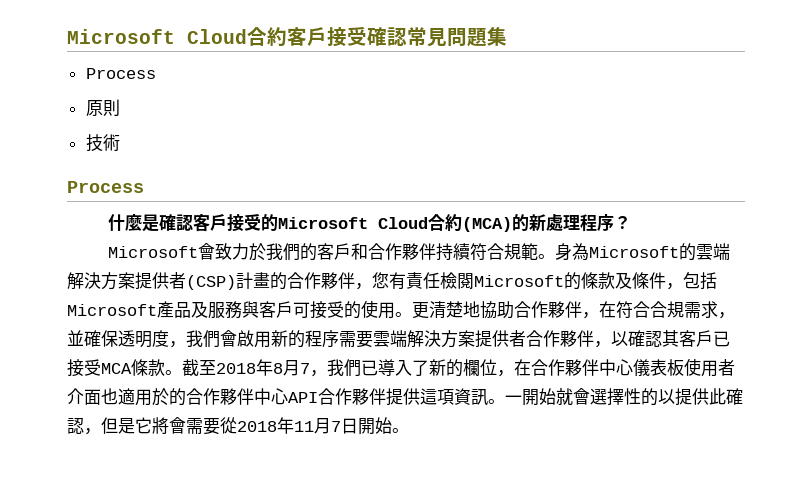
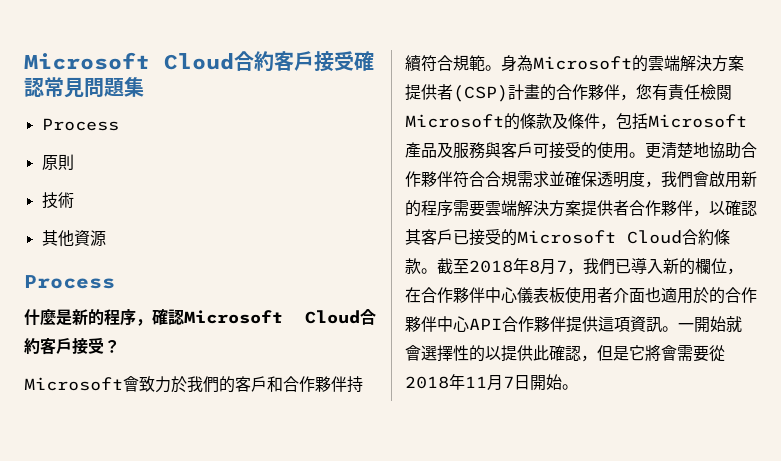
+ 其他資源
- 什麼是確認客戶接受的Microsoft Cloud合約(MCA)的新處理程序？
+ 什麼是新的程序，確認Microsoft Cloud合約客戶接受？
- 更清楚地協助合作夥伴，在符合合規需求，並確保透明度，我們會啟用新的程序需要雲端解決方案提供者合作夥伴，以確認其客戶已接受MCA條款。
+ 更清楚地協助合作夥伴符合合規需求並確保透明度，我們會啟用新的程序需要雲端解決方案提供者合作夥伴，以確認其客戶已接受的Microsoft Cloud合約條款。
- 截至2018年8月7，我們已導入了新的欄位，在合作夥伴中心儀表板使用者介面也適用於的合作夥伴中心API合作夥伴提供這項資訊。
+ 截至2018年8月7，我們已導入新的欄位，在合作夥伴中心儀表板使用者介面也適用於的合作夥伴中心API合作夥伴提供這項資訊。

